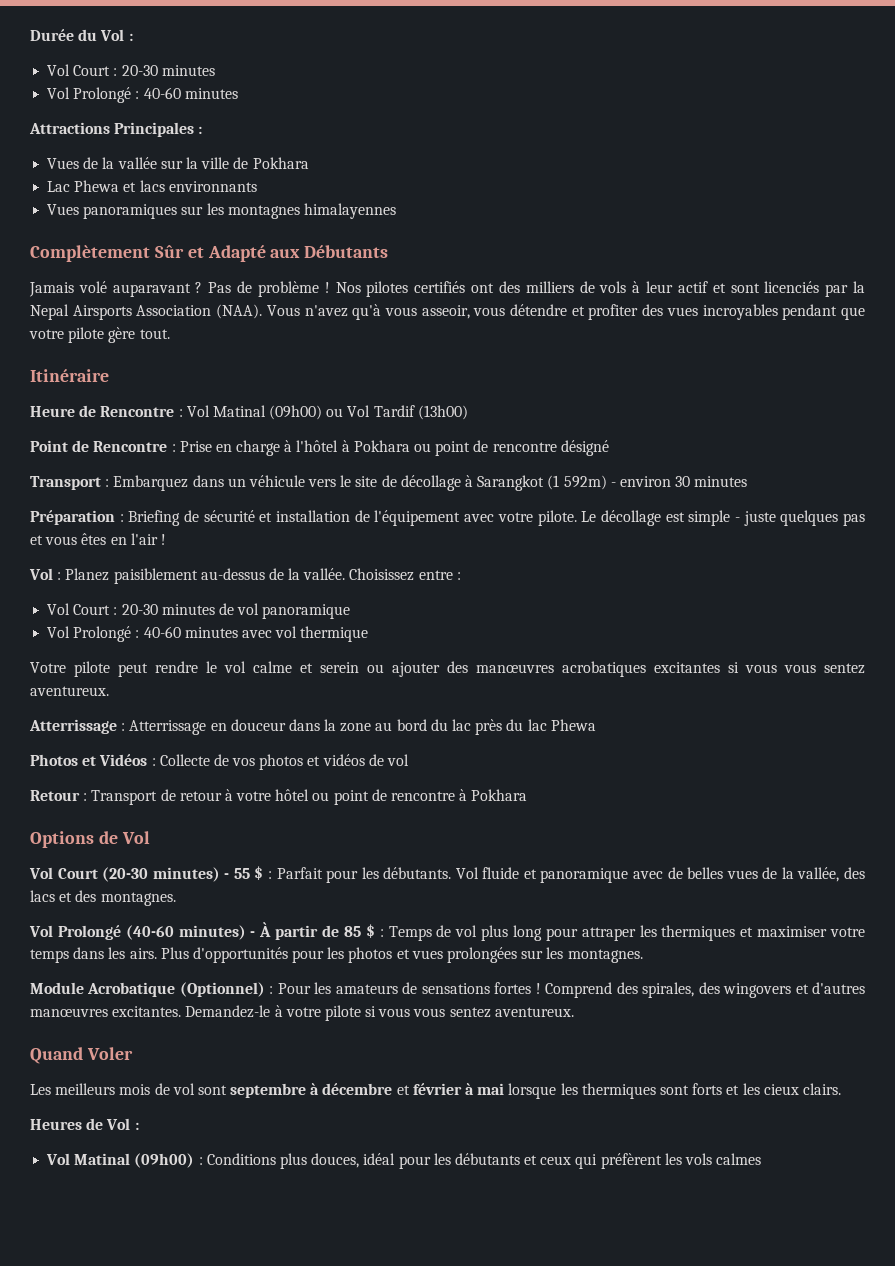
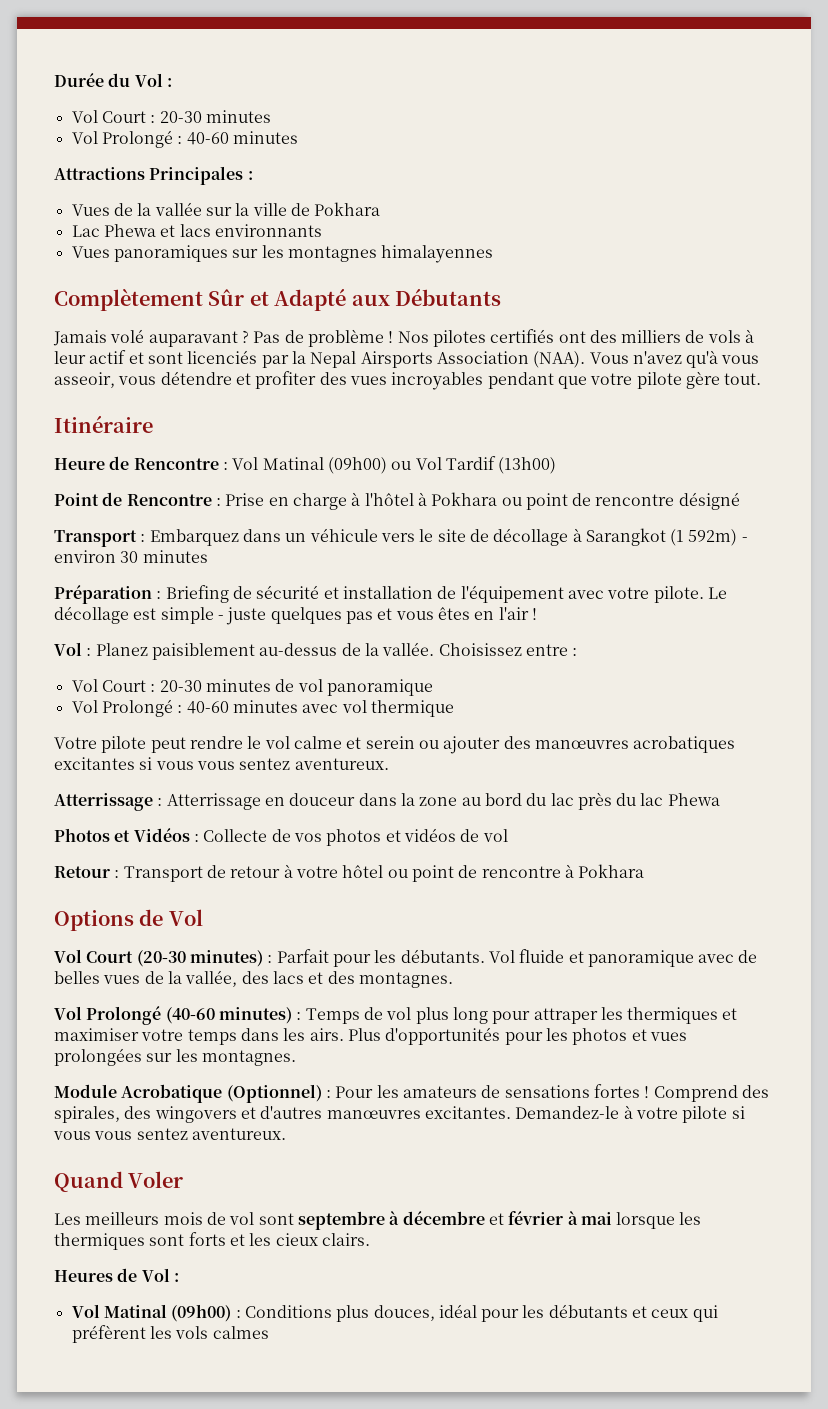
- Vol Court (20-30 minutes) - 55 $ : Parfait pour les débutants.
+ Vol Court (20-30 minutes) : Parfait pour les débutants.
- Vol Prolongé (40-60 minutes) - À partir de 85 $ : Temps de vol plus long pour attraper les thermiques et maximiser votre temps dans les airs.
+ Vol Prolongé (40-60 minutes) : Temps de vol plus long pour attraper les thermiques et maximiser votre temps dans les airs.

